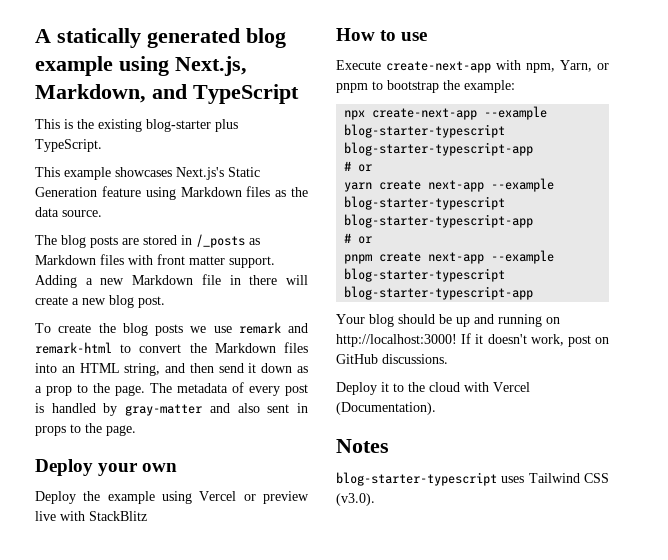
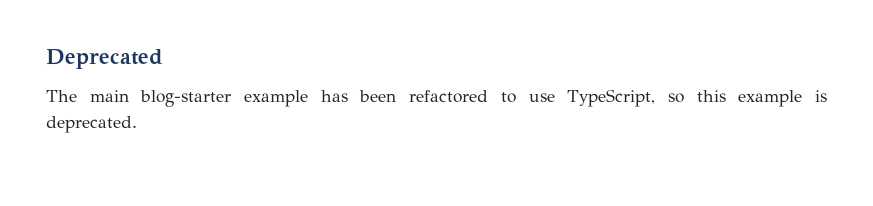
- A statically generated blog example using Next.js, Markdown, and TypeScript
- This is the existing blog-starter plus TypeScript.
- This example showcases Next.js's Static Generation feature using Markdown files as the data source.
- The blog posts are stored in /_posts as Markdown files with front matter support. Adding a new Markdown file in there will create a new blog post.
- To create the blog posts we use remark and remark-html to convert the Markdown files into an HTML string, and then send it down as a prop to the page. The metadata of every post is handled by gray-matter and also sent in props to the page.
- Deploy your own
- Deploy the example using Vercel or preview live with StackBlitz
- How to use
- Execute create-next-app with npm, Yarn, or pnpm to bootstrap the example:
- npx create-next-app --example blog-starter-typescript blog-starter-typescript-app
- # or
- yarn create next-app --example blog-starter-typescript blog-starter-typescript-app
- # or
- pnpm create next-app --example blog-starter-typescript blog-starter-typescript-app
- Your blog should be up and running on http://localhost:3000! If it doesn't work, post on GitHub discussions.
- Deploy it to the cloud with Vercel (Documentation).
- Notes
- blog-starter-typescript uses Tailwind CSS (v3.0).
+ Deprecated
+ The main blog-starter example has been refactored to use TypeScript, so this example is deprecated.

